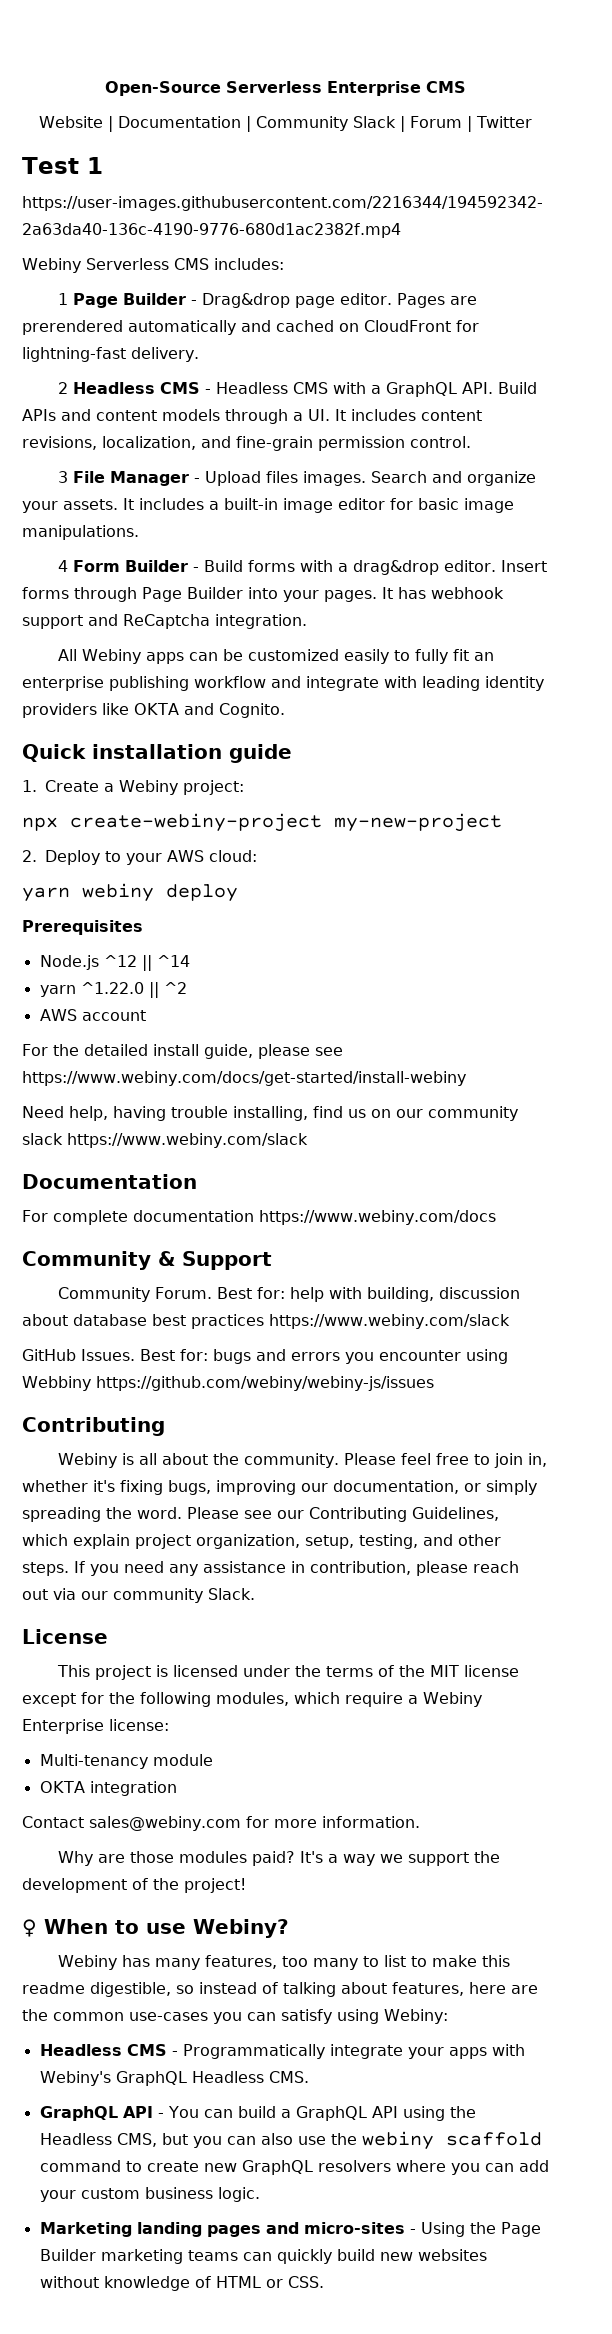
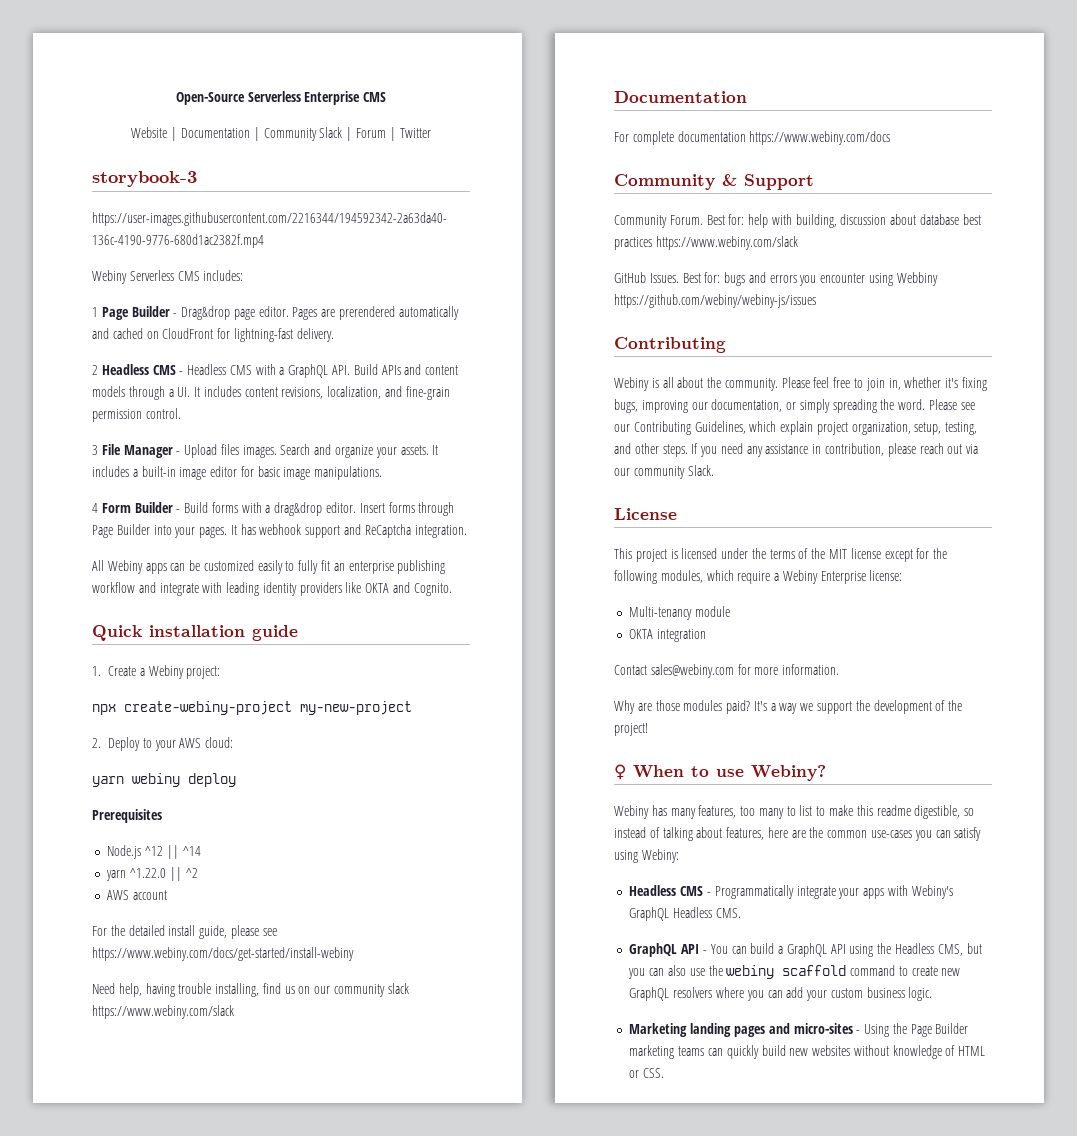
- Test 1
+ storybook-3

